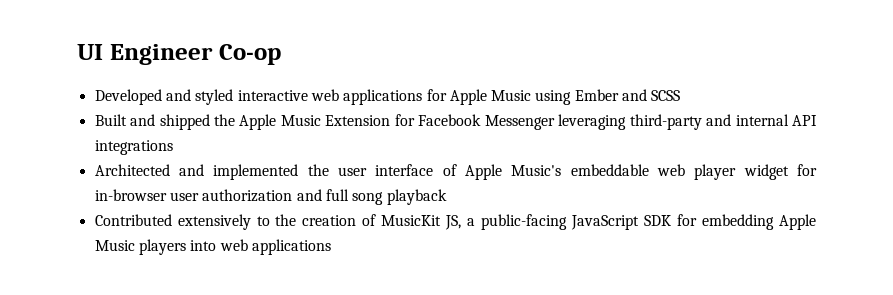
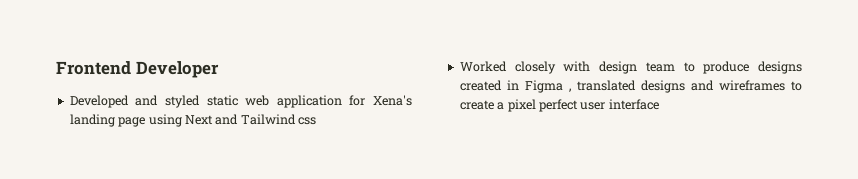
- UI Engineer Co-op
+ Frontend Developer
- Developed and styled interactive web applications for Apple Music using Ember and SCSS
- Built and shipped the Apple Music Extension for Facebook Messenger leveraging third-party and internal API integrations
- Architected and implemented the user interface of Apple Music's embeddable web player widget for in-browser user authorization and full song playback
- Contributed extensively to the creation of MusicKit JS, a public-facing JavaScript SDK for embedding Apple Music players into web applications
+ Developed and styled static web application for Xena's landing page using Next and Tailwind css
+ Worked closely with design team to produce designs created in Figma , translated designs and wireframes to create a pixel perfect user interface

